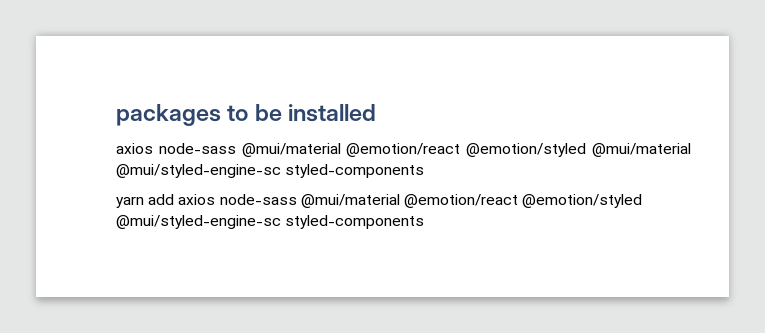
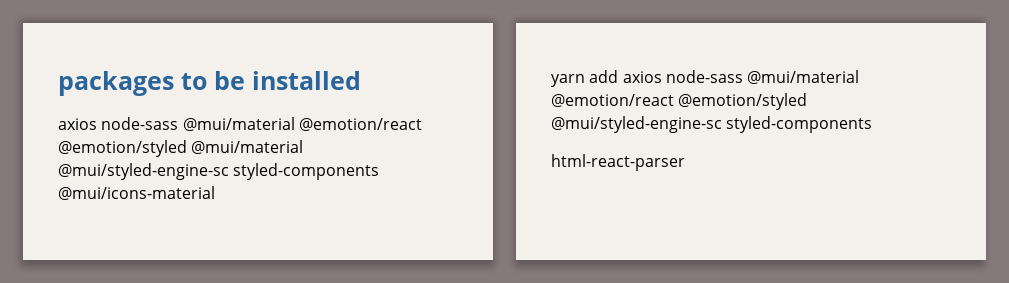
- axios node-sass @mui/material @emotion/react @emotion/styled @mui/material @mui/styled-engine-sc styled-components
+ axios node-sass @mui/material @emotion/react @emotion/styled @mui/material @mui/styled-engine-sc styled-components @mui/icons-material
+ html-react-parser

